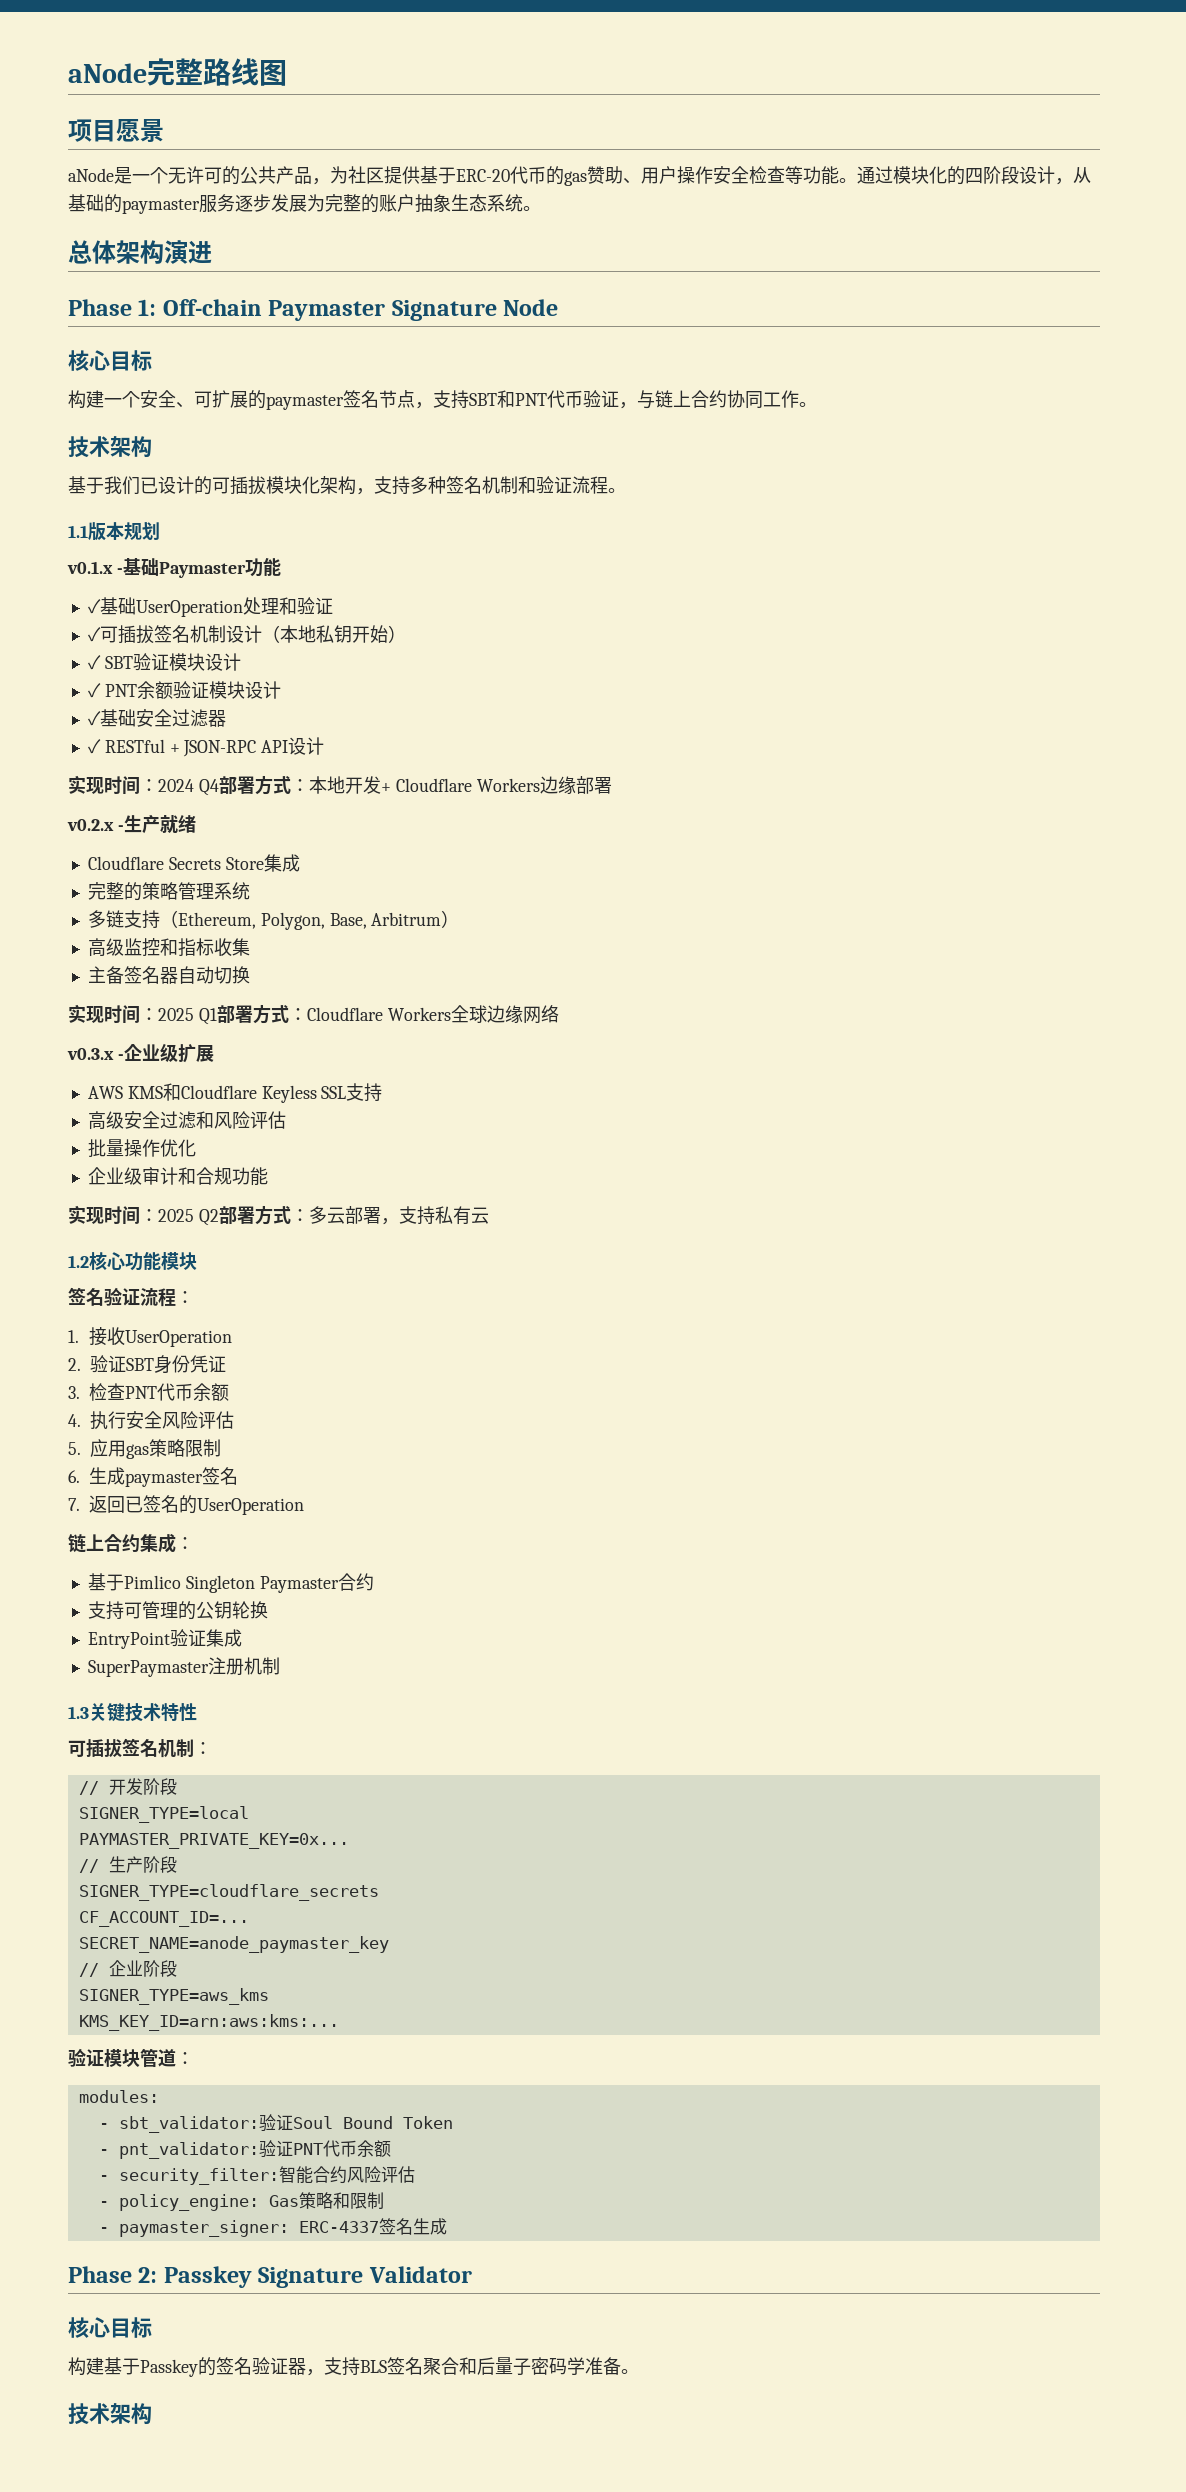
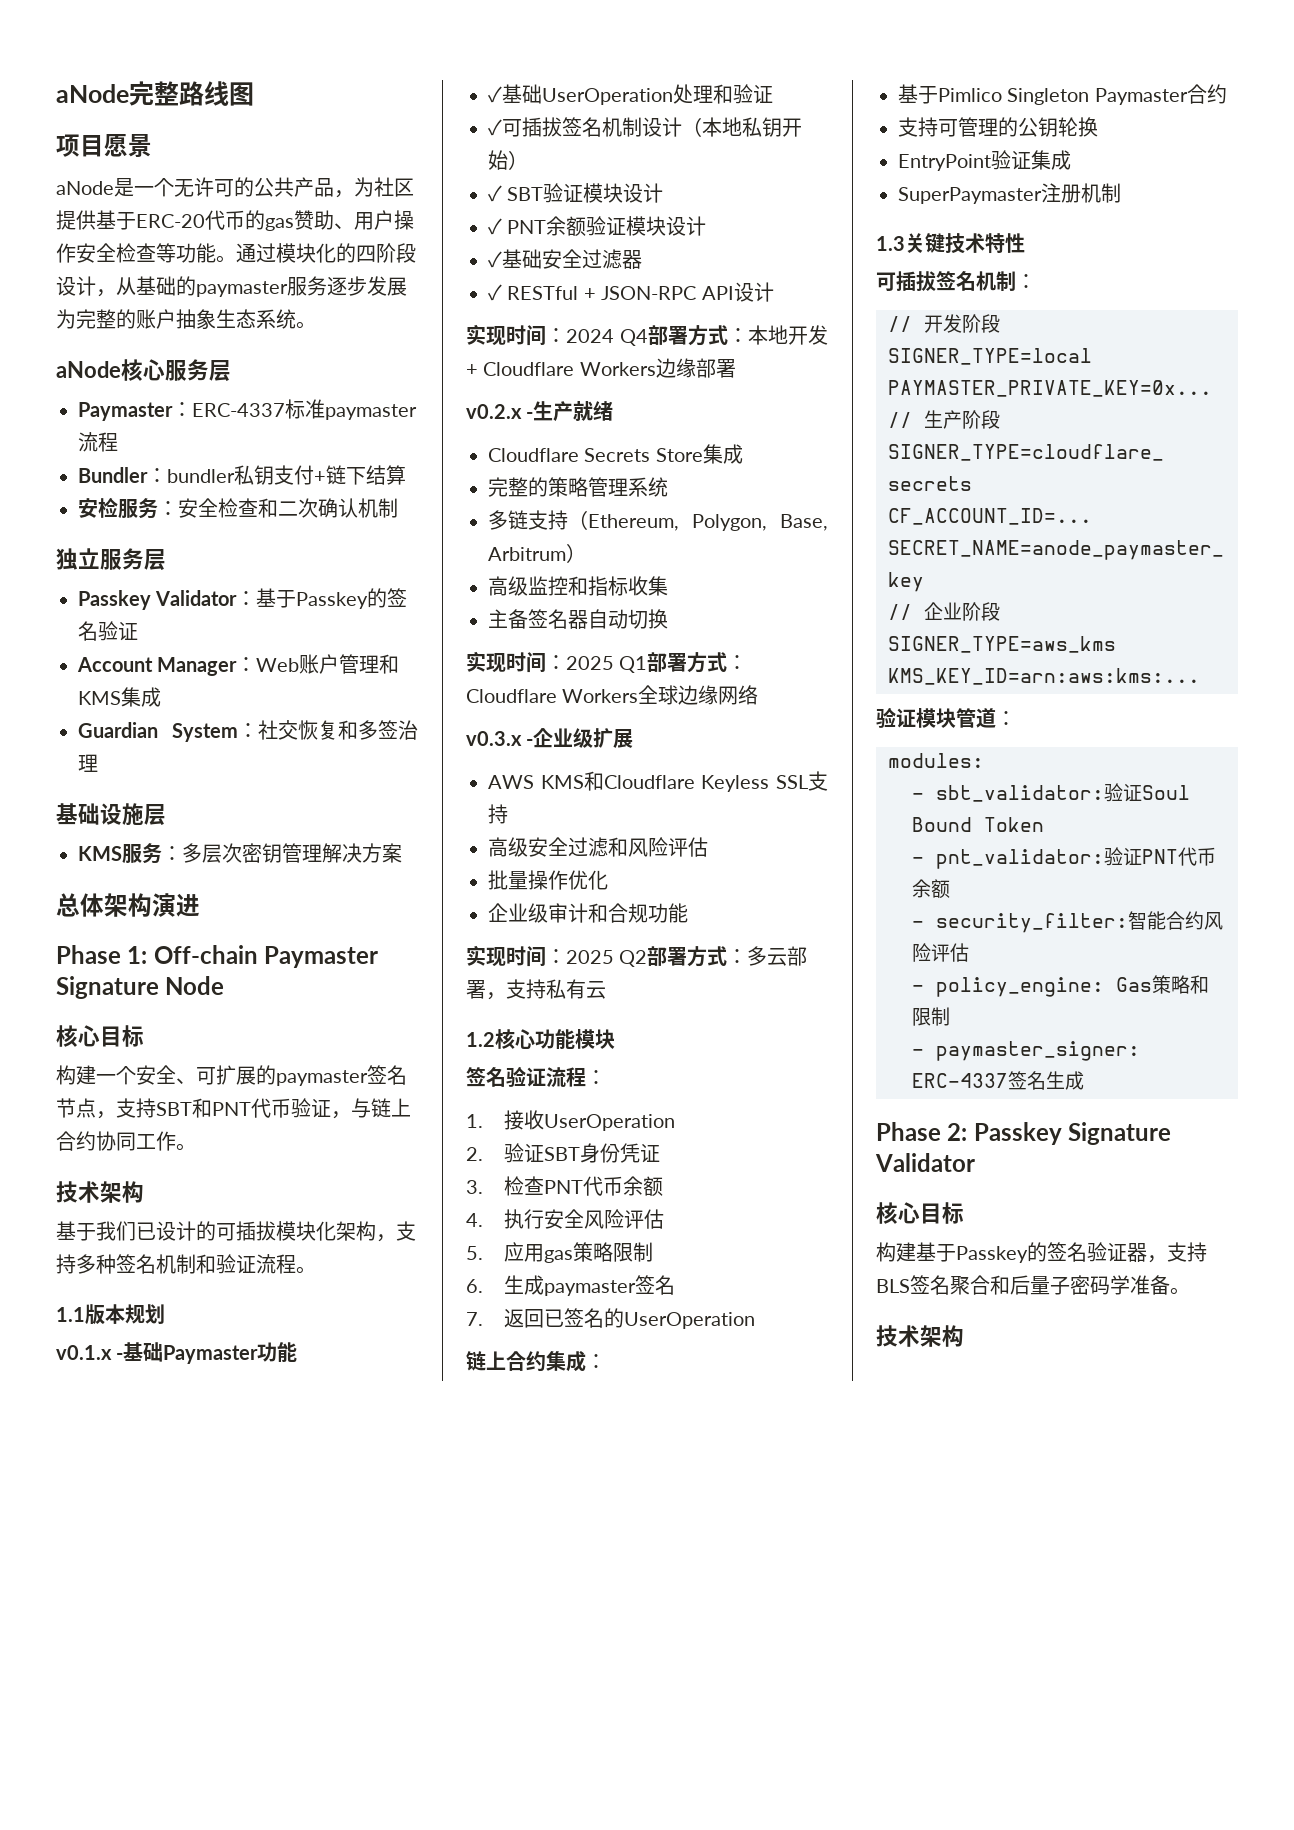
+ aNode核心服务层
+ Paymaster：ERC-4337标准paymaster流程
+ Bundler：bundler私钥支付+链下结算
+ 安检服务：安全检查和二次确认机制
+ 独立服务层
+ Passkey Validator：基于Passkey的签名验证
+ Account Manager：Web账户管理和KMS集成
+ Guardian System：社交恢复和多签治理
+ 基础设施层
+ KMS服务：多层次密钥管理解决方案

